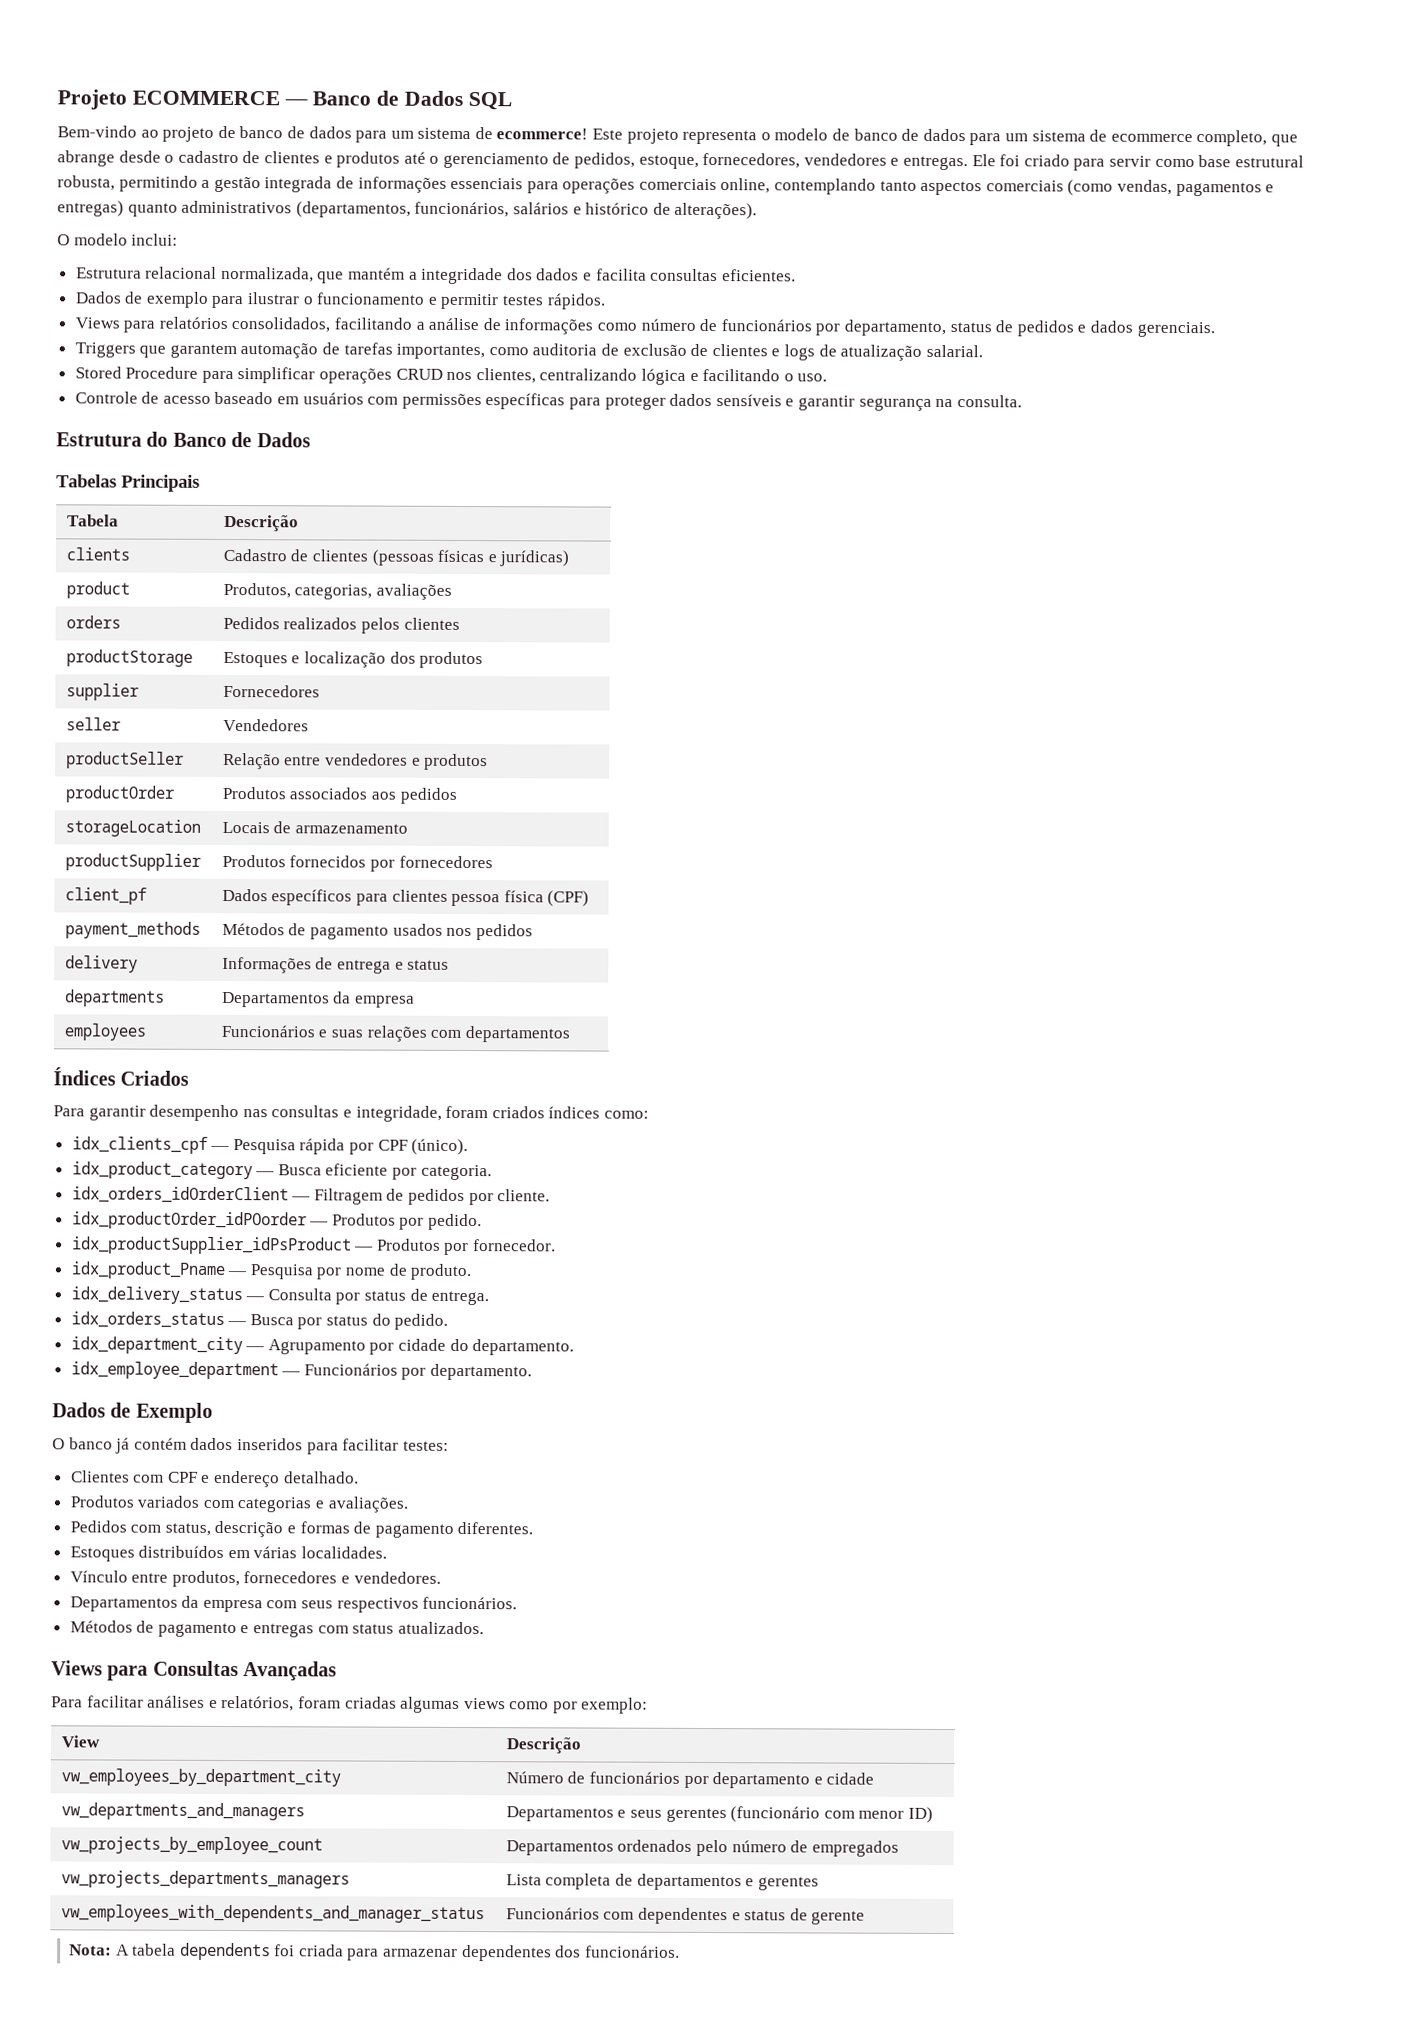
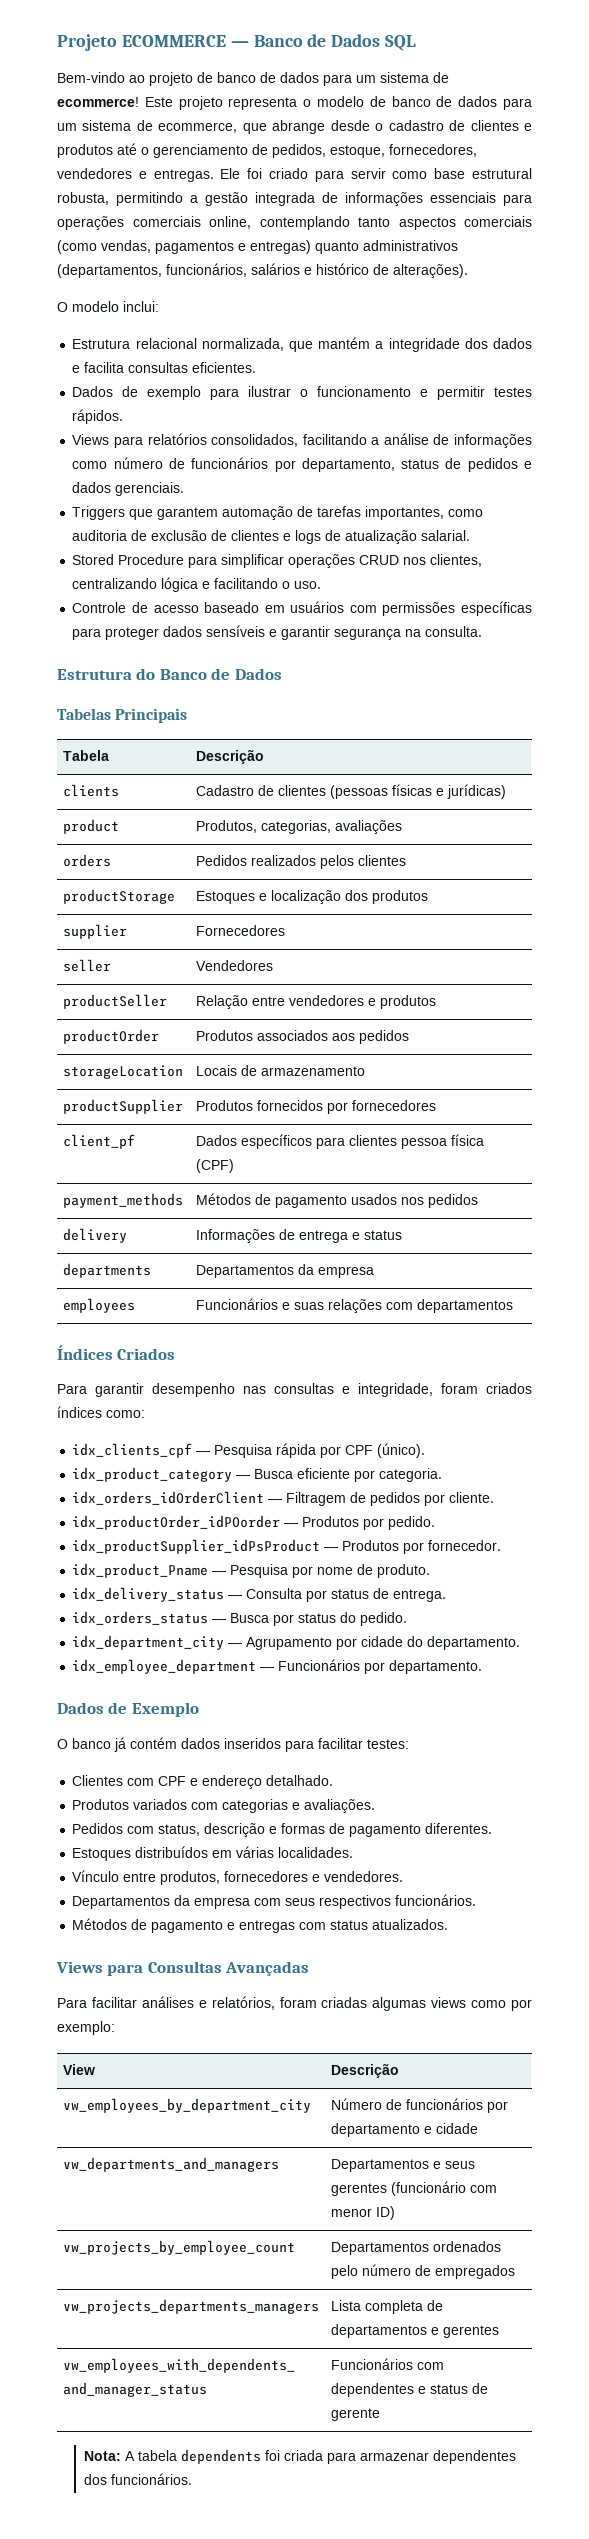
- Este projeto representa o modelo de banco de dados para um sistema de ecommerce completo, que abrange desde o cadastro de clientes e produtos até o gerenciamento de pedidos, estoque, fornecedores, vendedores e entregas.
+ Este projeto representa o modelo de banco de dados para um sistema de ecommerce, que abrange desde o cadastro de clientes e produtos até o gerenciamento de pedidos, estoque, fornecedores, vendedores e entregas.

